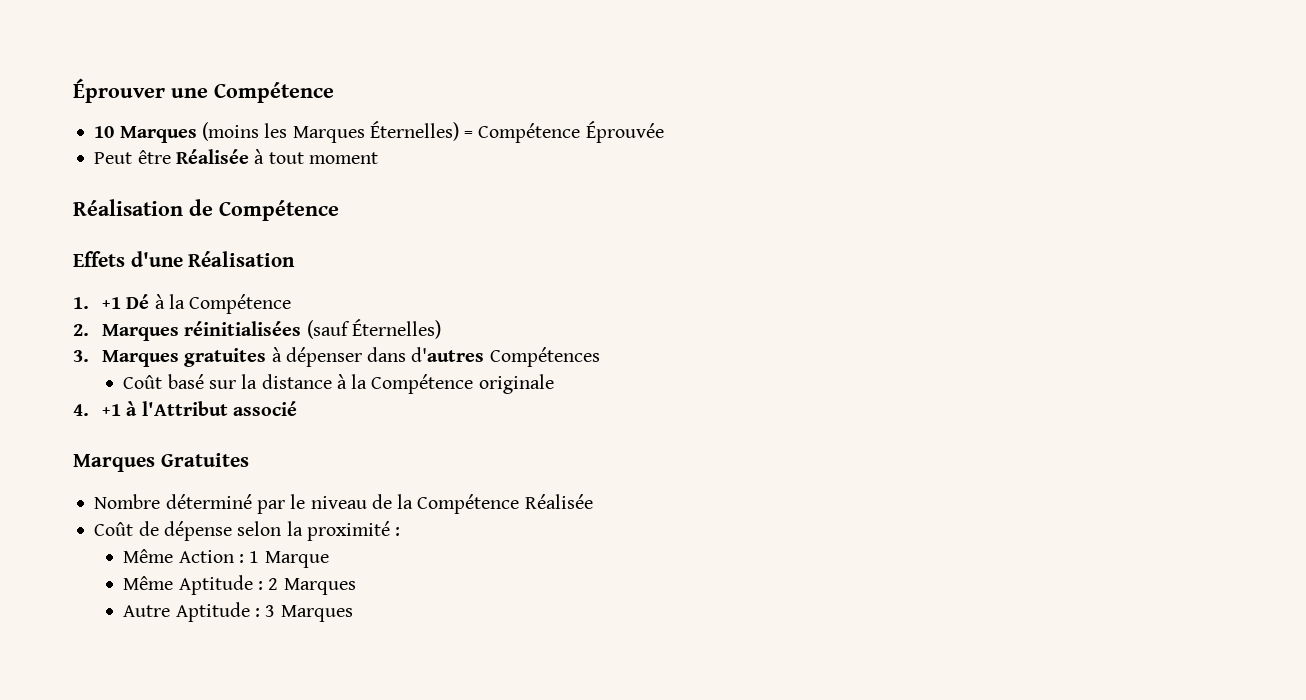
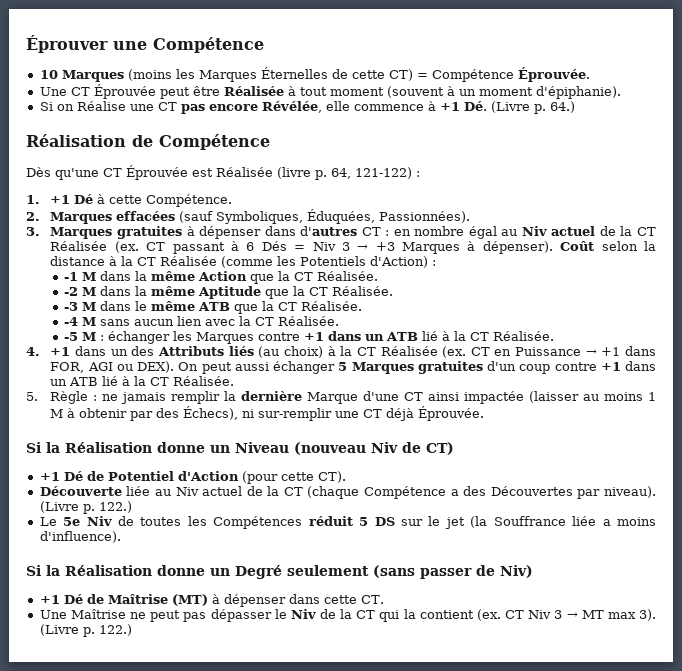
- 10 Marques (moins les Marques Éternelles) = Compétence Éprouvée
- Peut être Réalisée à tout moment
+ 10 Marques (moins les Marques Éternelles de cette CT) = Compétence Éprouvée.
+ Une CT Éprouvée peut être Réalisée à tout moment (souvent à un moment d'épiphanie).
+ Si on Réalise une CT pas encore Révélée, elle commence à +1 Dé. (Livre p. 64.)
  Réalisation de Compétence
- Effets d'une Réalisation
+ Dès qu'une CT Éprouvée est Réalisée (livre p. 64, 121-122) :
- 1. +1 Dé à la Compétence
+ 1. +1 Dé à cette Compétence.
- 2. Marques réinitialisées (sauf Éternelles)
+ 2. Marques effacées (sauf Symboliques, Éduquées, Passionnées).
- 3. Marques gratuites à dépenser dans d'autres Compétences
- Coût basé sur la distance à la Compétence originale
- 4. +1 à l'Attribut associé
- Marques Gratuites
- Nombre déterminé par le niveau de la Compétence Réalisée
- Coût de dépense selon la proximité :
- Même Action : 1 Marque
- Même Aptitude : 2 Marques
- Autre Aptitude : 3 Marques
+ 3. Marques gratuites à dépenser dans d'autres CT : en nombre égal au Niv actuel de la CT Réalisée (ex. CT passant à 6 Dés = Niv 3 → +3 Marques à dépenser). Coût selon la distance à la CT Réalisée (comme les Potentiels d'Action) :
+ -1 M dans la même Action que la CT Réalisée.
+ -2 M dans la même Aptitude que la CT Réalisée.
+ -3 M dans le même ATB que la CT Réalisée.
+ -4 M sans aucun lien avec la CT Réalisée.
+ -5 M : échanger les Marques contre +1 dans un ATB lié à la CT Réalisée.
+ 4. +1 dans un des Attributs liés (au choix) à la CT Réalisée (ex. CT en Puissance → +1 dans FOR, AGI ou DEX). On peut aussi échanger 5 Marques gratuites d'un coup contre +1 dans un ATB lié à la CT Réalisée.
+ 5. Règle : ne jamais remplir la dernière Marque d'une CT ainsi impactée (laisser au moins 1 M à obtenir par des Échecs), ni sur-remplir une CT déjà Éprouvée.
+ Si la Réalisation donne un Niveau (nouveau Niv de CT)
+ +1 Dé de Potentiel d'Action (pour cette CT).
+ Découverte liée au Niv actuel de la CT (chaque Compétence a des Découvertes par niveau). (Livre p. 122.)
+ Le 5e Niv de toutes les Compétences réduit 5 DS sur le jet (la Souffrance liée a moins d'influence).
+ Si la Réalisation donne un Degré seulement (sans passer de Niv)
+ +1 Dé de Maîtrise (MT) à dépenser dans cette CT.
+ Une Maîtrise ne peut pas dépasser le Niv de la CT qui la contient (ex. CT Niv 3 → MT max 3). (Livre p. 122.)

